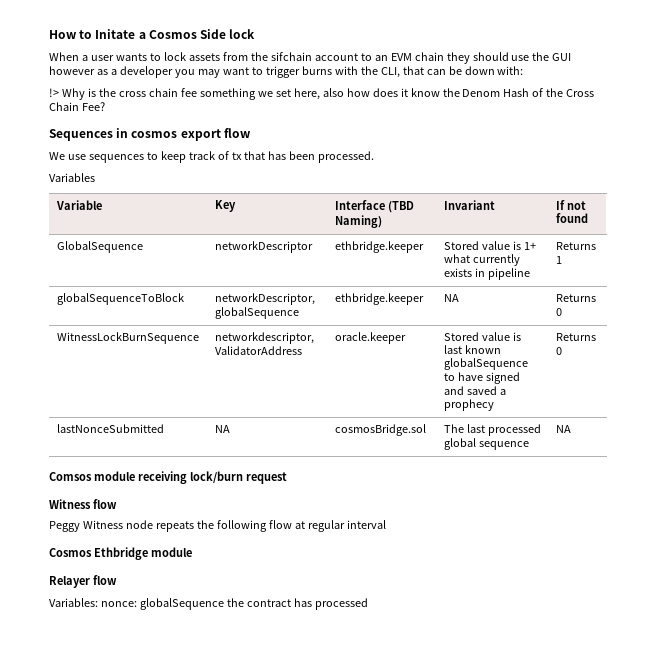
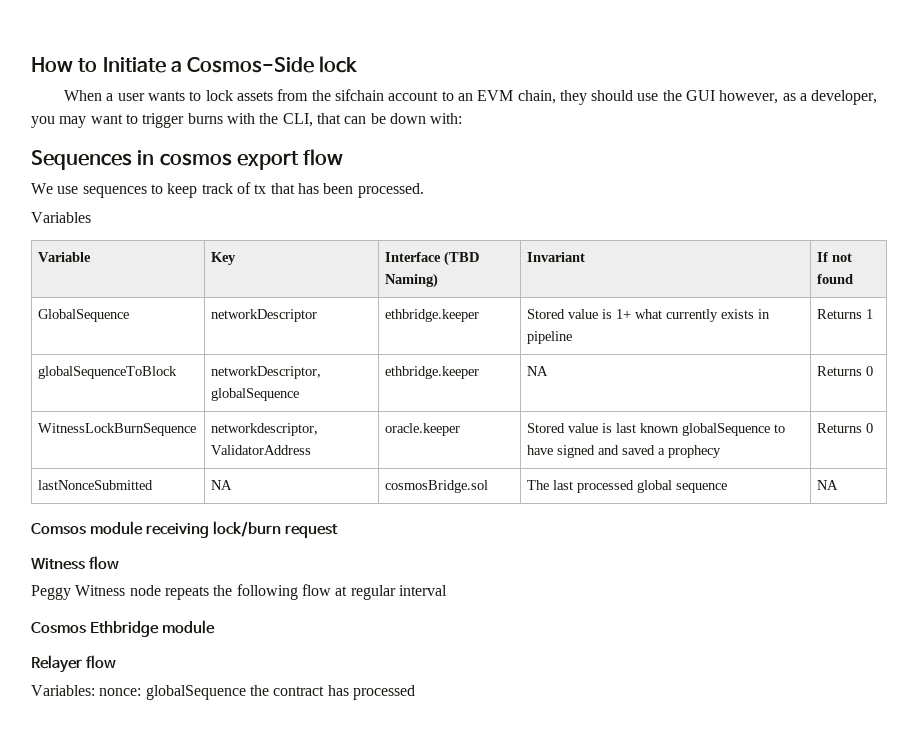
- How to Initate a Cosmos Side lock
+ How to Initiate a Cosmos-Side lock
- When a user wants to lock assets from the sifchain account to an EVM chain they should use the GUI however as a developer you may want to trigger burns with the CLI, that can be down with:
+ When a user wants to lock assets from the sifchain account to an EVM chain, they should use the GUI however, as a developer, you may want to trigger burns with the CLI, that can be down with:
- !> Why is the cross chain fee something we set here, also how does it know the Denom Hash of the Cross Chain Fee?

